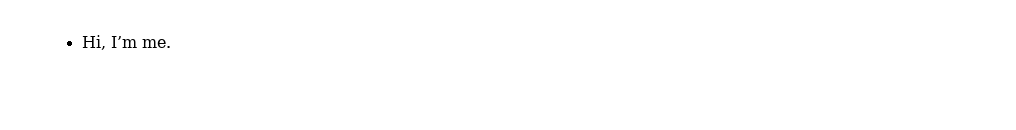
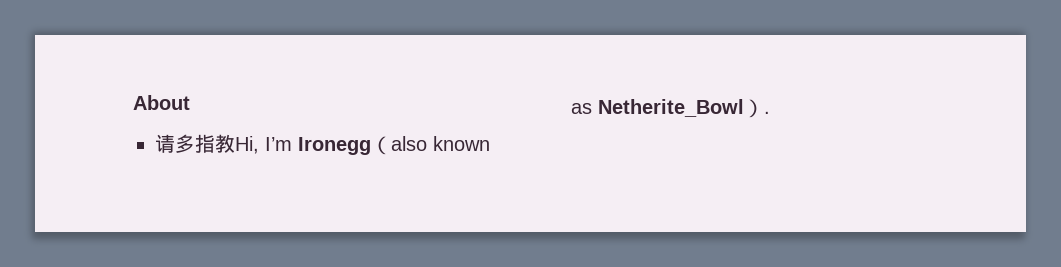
- Hi, I’m me.
+ About
+ 请多指教Hi, I’m Ironegg（also known as Netherite_Bowl）.

